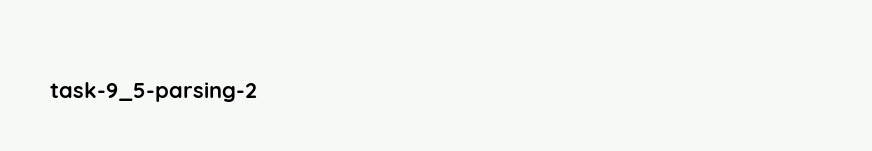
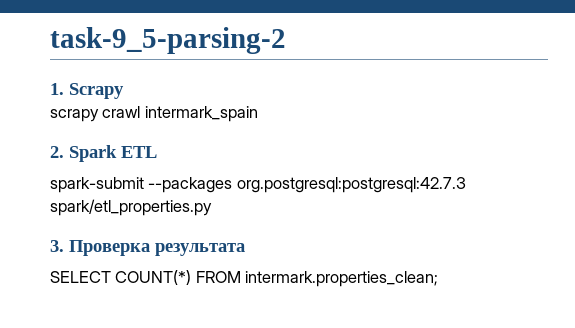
+ 1. Scrapy
+ scrapy crawl intermark_spain
+ 2. Spark ETL
+ spark-submit --packages org.postgresql:postgresql:42.7.3 spark/etl_properties.py
+ 3. Проверка результата
+ SELECT COUNT(*) FROM intermark.properties_clean;

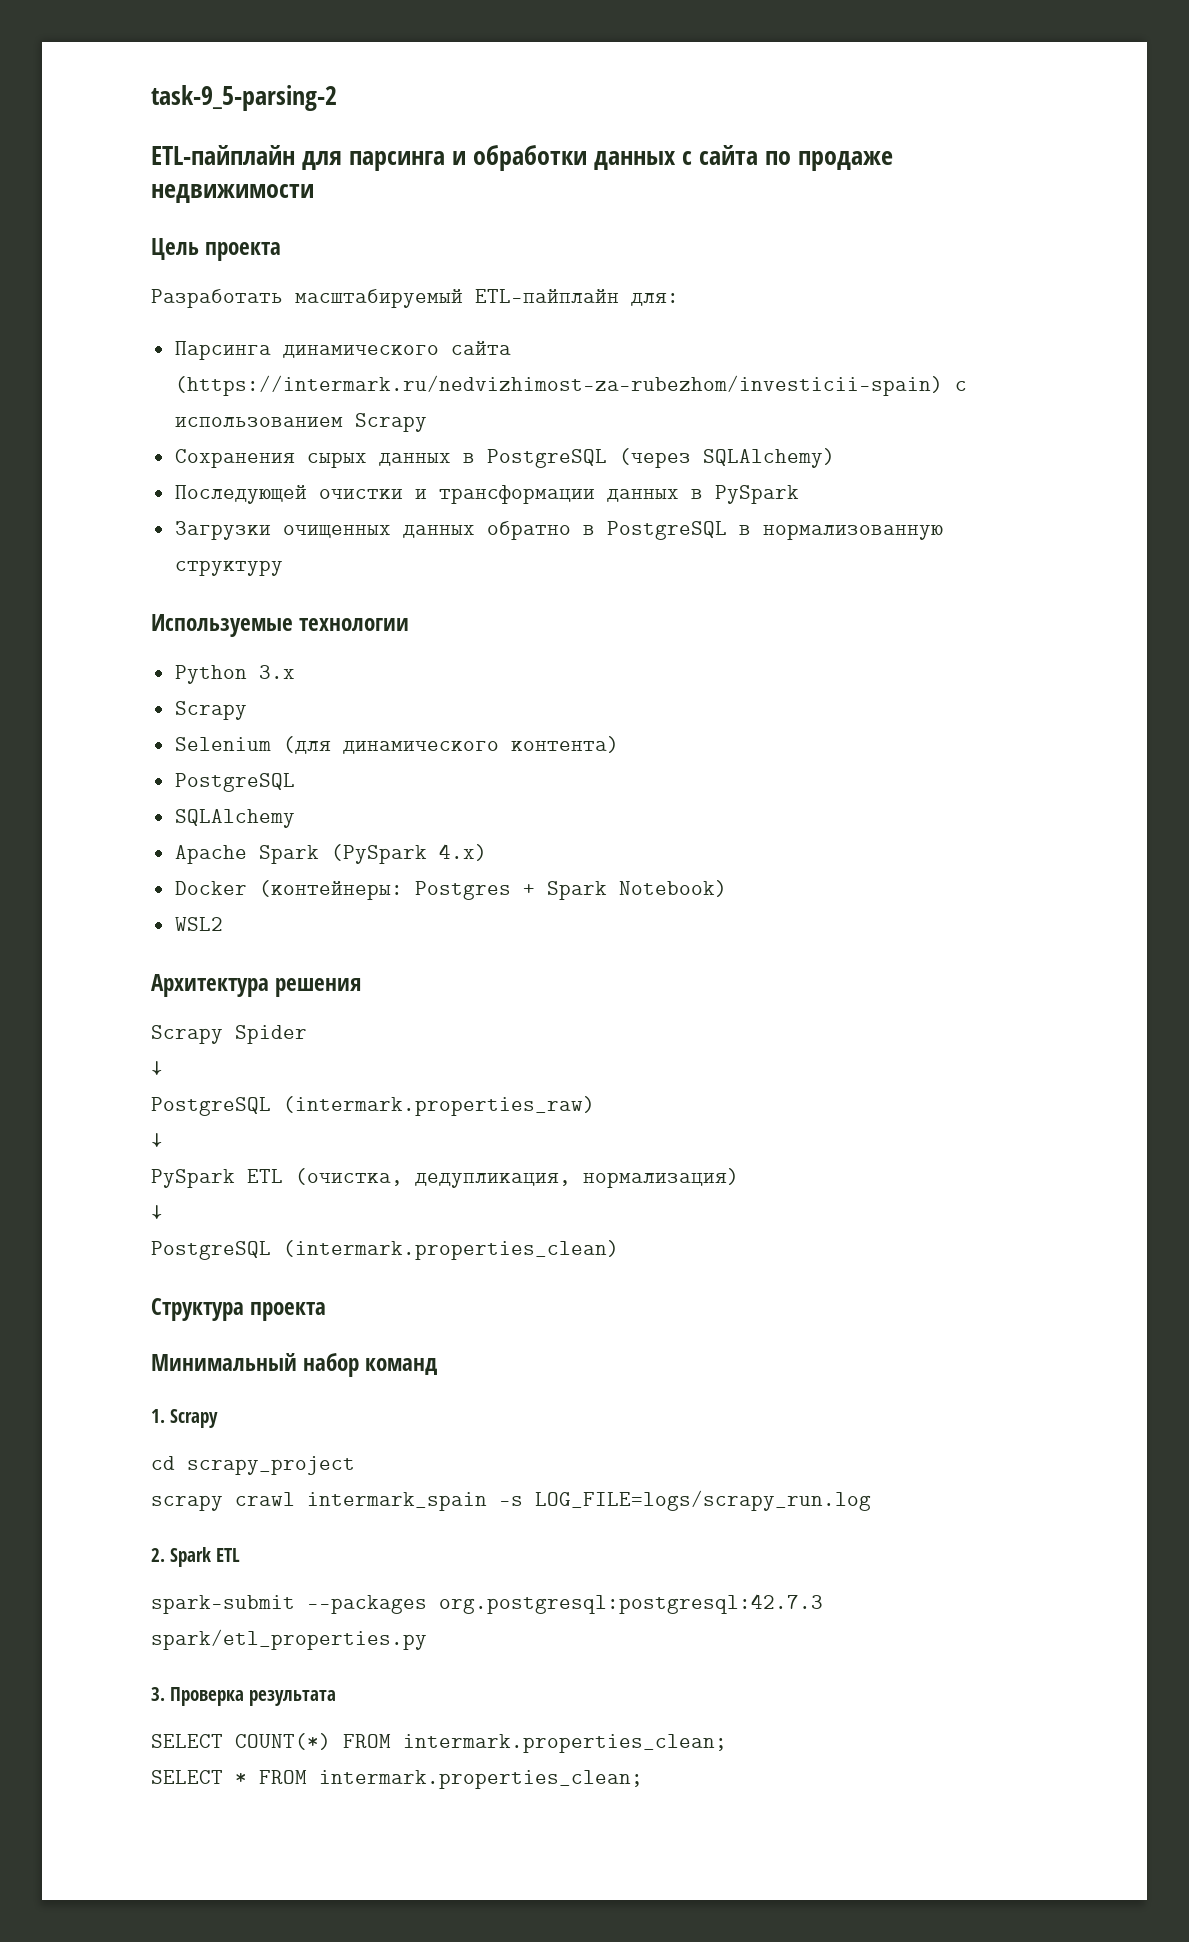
+ ETL-пайплайн для парсинга и обработки данных с сайта по продаже недвижимости
+ Цель проекта
+ Разработать масштабируемый ETL-пайплайн для:
+ Парсинга динамического сайта (https://intermark.ru/nedvizhimost-za-rubezhom/investicii-spain) с использованием Scrapy
+ Сохранения сырых данных в PostgreSQL (через SQLAlchemy)
+ Последующей очистки и трансформации данных в PySpark
+ Загрузки очищенных данных обратно в PostgreSQL в нормализованную структуру
+ Используемые технологии
+ Python 3.x
+ Scrapy
+ Selenium (для динамического контента)
+ PostgreSQL
+ SQLAlchemy
+ Apache Spark (PySpark 4.x)
+ Docker (контейнеры: Postgres + Spark Notebook)
+ WSL2
+ Архитектура решения
+ Scrapy Spider
+ ↓
+ PostgreSQL (intermark.properties_raw)
+ ↓
+ PySpark ETL (очистка, дедупликация, нормализация)
+ ↓
+ PostgreSQL (intermark.properties_clean)
+ Структура проекта
+ Минимальный набор команд
+ cd scrapy_project
- scrapy crawl intermark_spain
+ scrapy crawl intermark_spain -s LOG_FILE=logs/scrapy_run.log
+ SELECT * FROM intermark.properties_clean;

